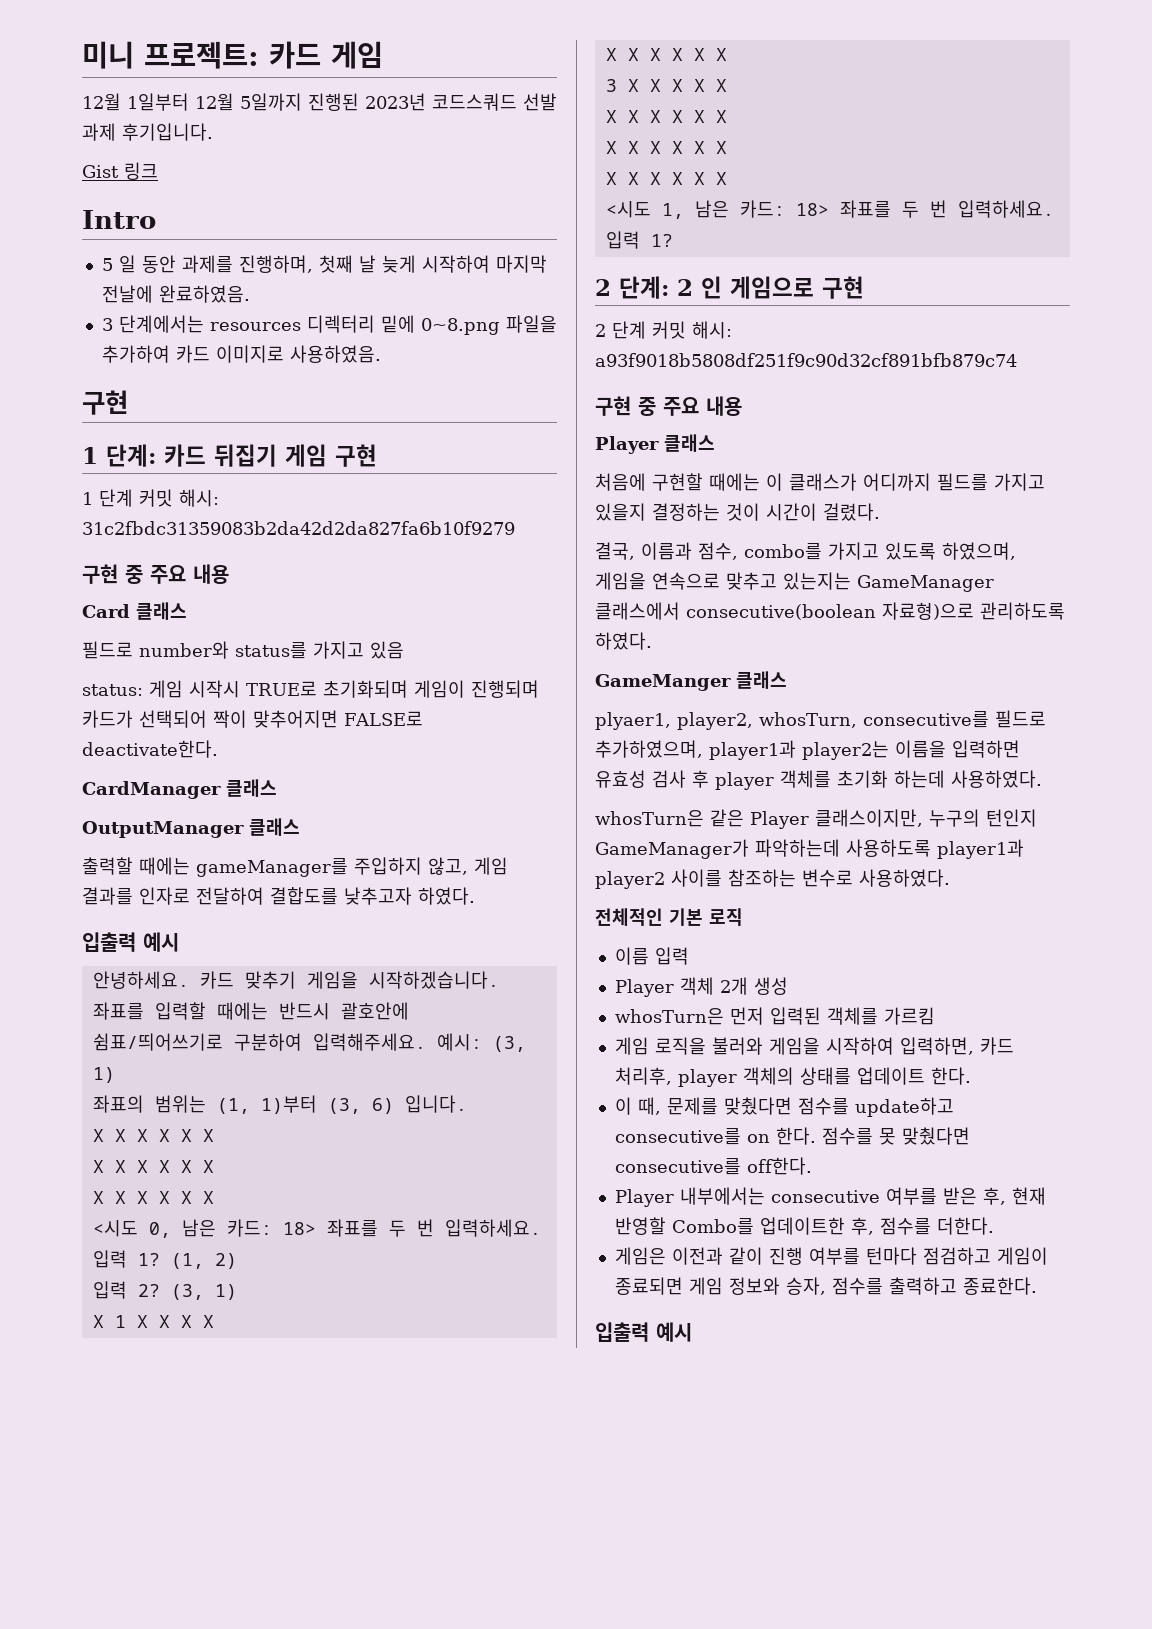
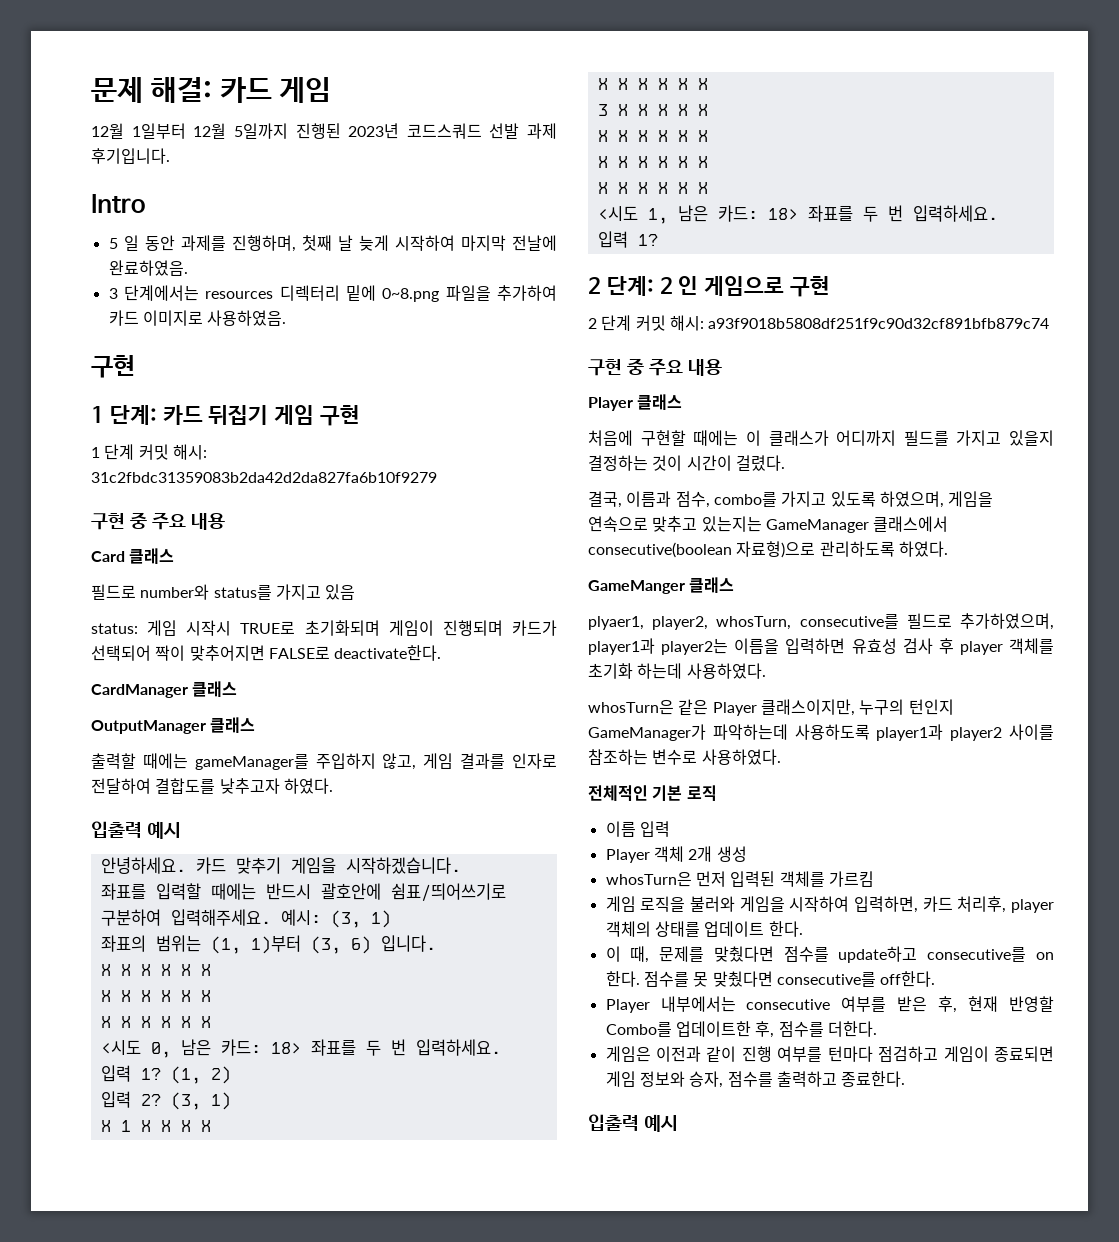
- 미니 프로젝트: 카드 게임
+ 문제 해결: 카드 게임
- Gist 링크

